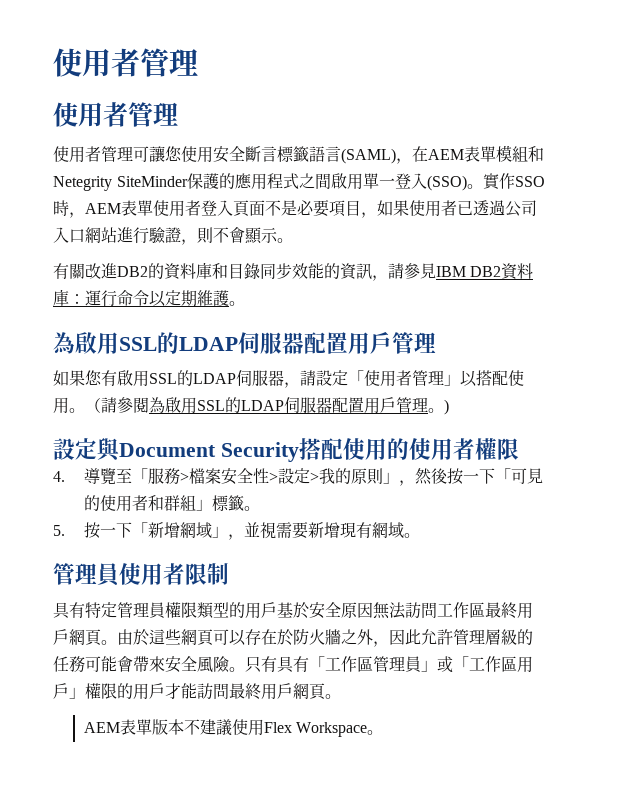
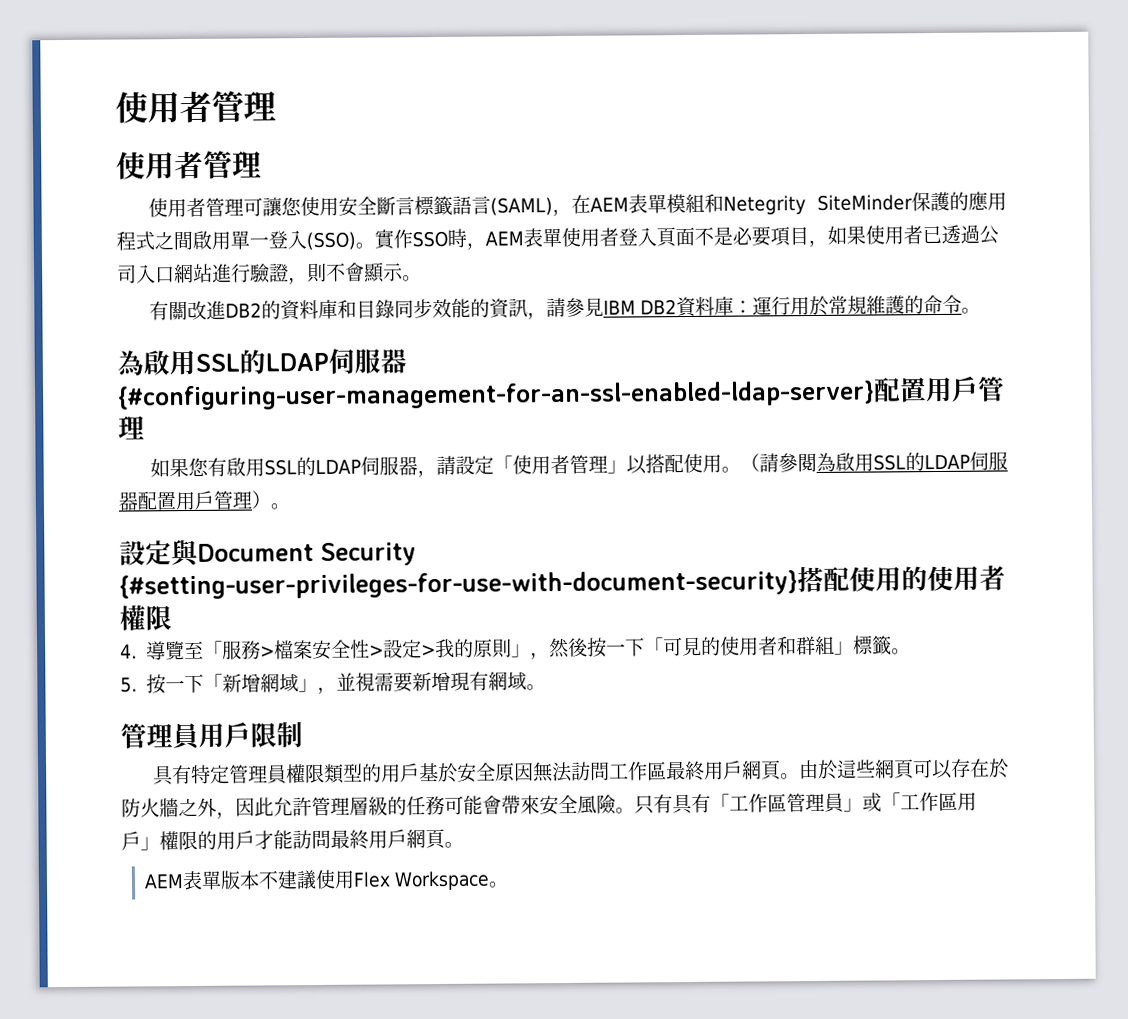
- 有關改進DB2的資料庫和目錄同步效能的資訊，請參見IBM DB2資料庫：運行命令以定期維護。
- 為啟用SSL的LDAP伺服器配置用戶管理
+ 有關改進DB2的資料庫和目錄同步效能的資訊，請參見IBM DB2資料庫：運行用於常規維護的命令。
+ 為啟用SSL的LDAP伺服器{#configuring-user-management-for-an-ssl-enabled-ldap-server}配置用戶管理
- （請參閱為啟用SSL的LDAP伺服器配置用戶管理。)
+ （請參閱為啟用SSL的LDAP伺服器配置用戶管理）。
- 設定與Document Security搭配使用的使用者權限
+ 設定與Document Security {#setting-user-privileges-for-use-with-document-security}搭配使用的使用者權限
- 管理員使用者限制
+ 管理員用戶限制

